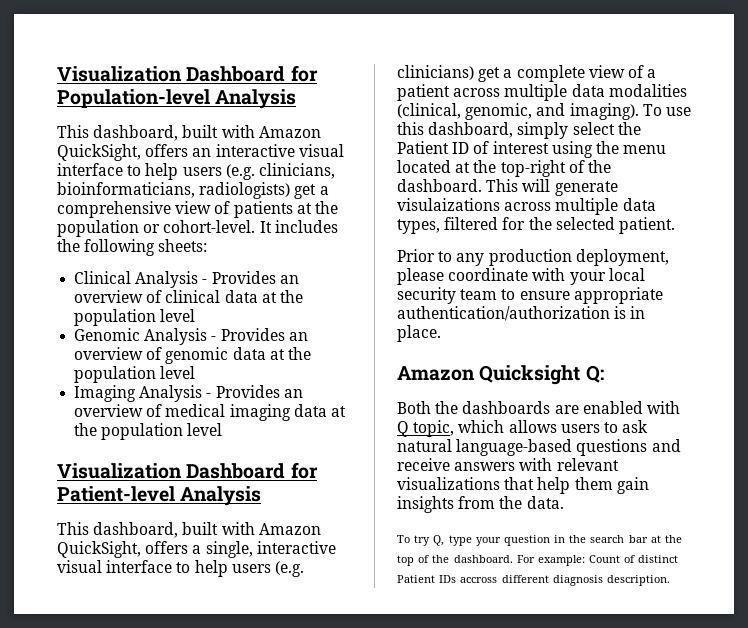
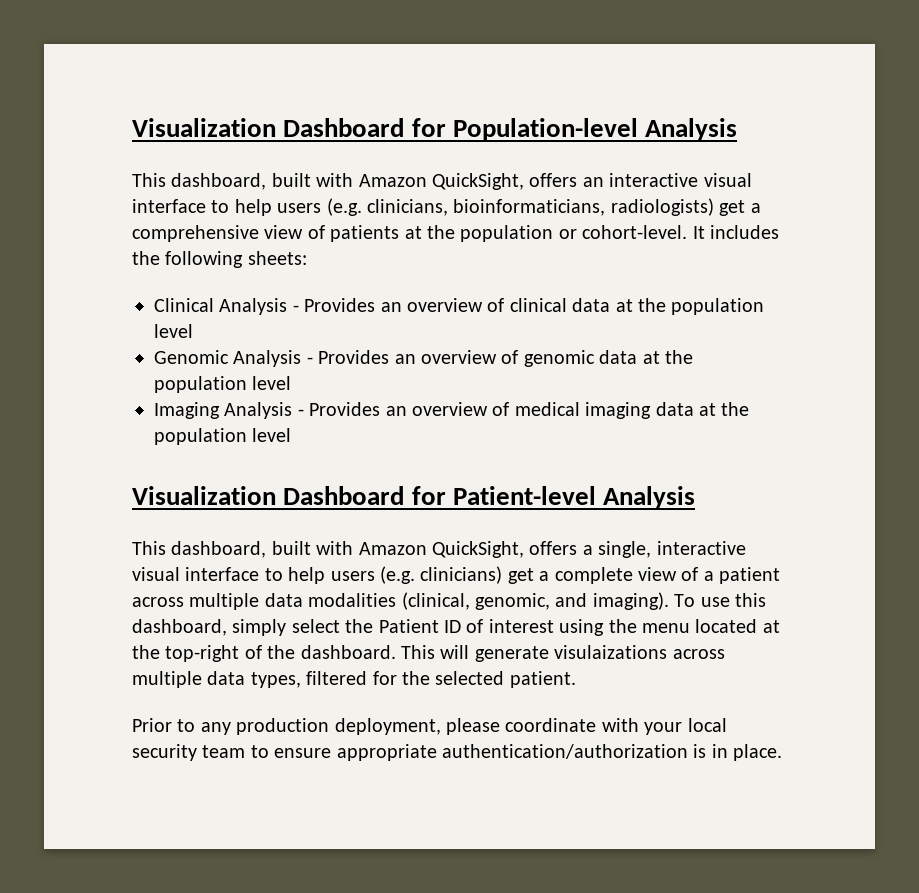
- Amazon Quicksight Q:
- Both the dashboards are enabled with Q topic, which allows users to ask natural language-based questions and receive answers with relevant visualizations that help them gain insights from the data.
- To try Q, type your question in the search bar at the top of the dashboard. For example: Count of distinct Patient IDs accross different diagnosis description.

